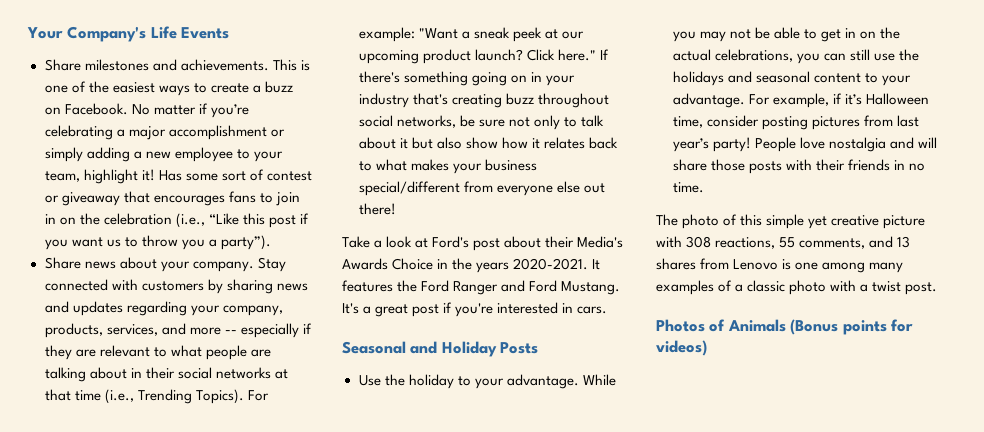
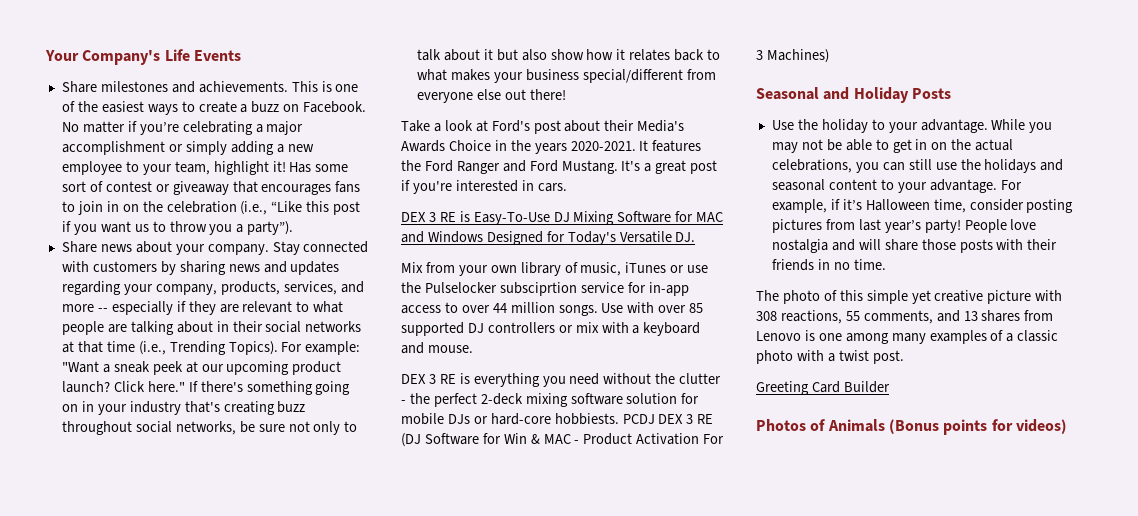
+ DEX 3 RE is Easy-To-Use DJ Mixing Software for MAC and Windows Designed for Today's Versatile DJ.
+ Mix from your own library of music, iTunes or use the Pulselocker subsciprtion service for in-app access to over 44 million songs. Use with over 85 supported DJ controllers or mix with a keyboard and mouse.
+ DEX 3 RE is everything you need without the clutter - the perfect 2-deck mixing software solution for mobile DJs or hard-core hobbiests. PCDJ DEX 3 RE (DJ Software for Win & MAC - Product Activation For 3 Machines)
+ Greeting Card Builder

